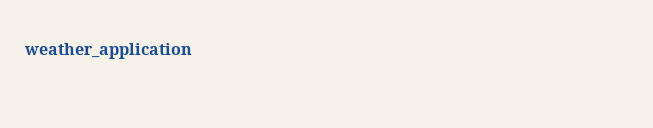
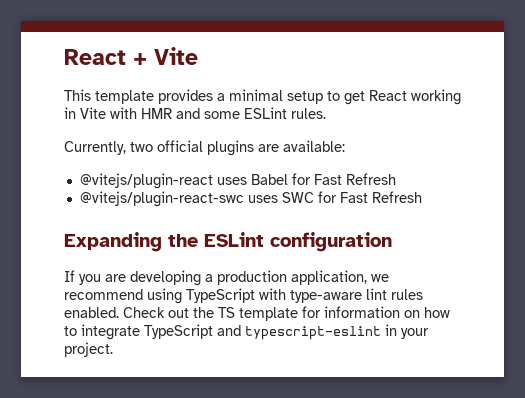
- weather_application
+ React + Vite
+ This template provides a minimal setup to get React working in Vite with HMR and some ESLint rules.
+ Currently, two official plugins are available:
+ @vitejs/plugin-react uses Babel for Fast Refresh
+ @vitejs/plugin-react-swc uses SWC for Fast Refresh
+ Expanding the ESLint configuration
+ If you are developing a production application, we recommend using TypeScript with type-aware lint rules enabled. Check out the TS template for information on how to integrate TypeScript and typescript-eslint in your project.

